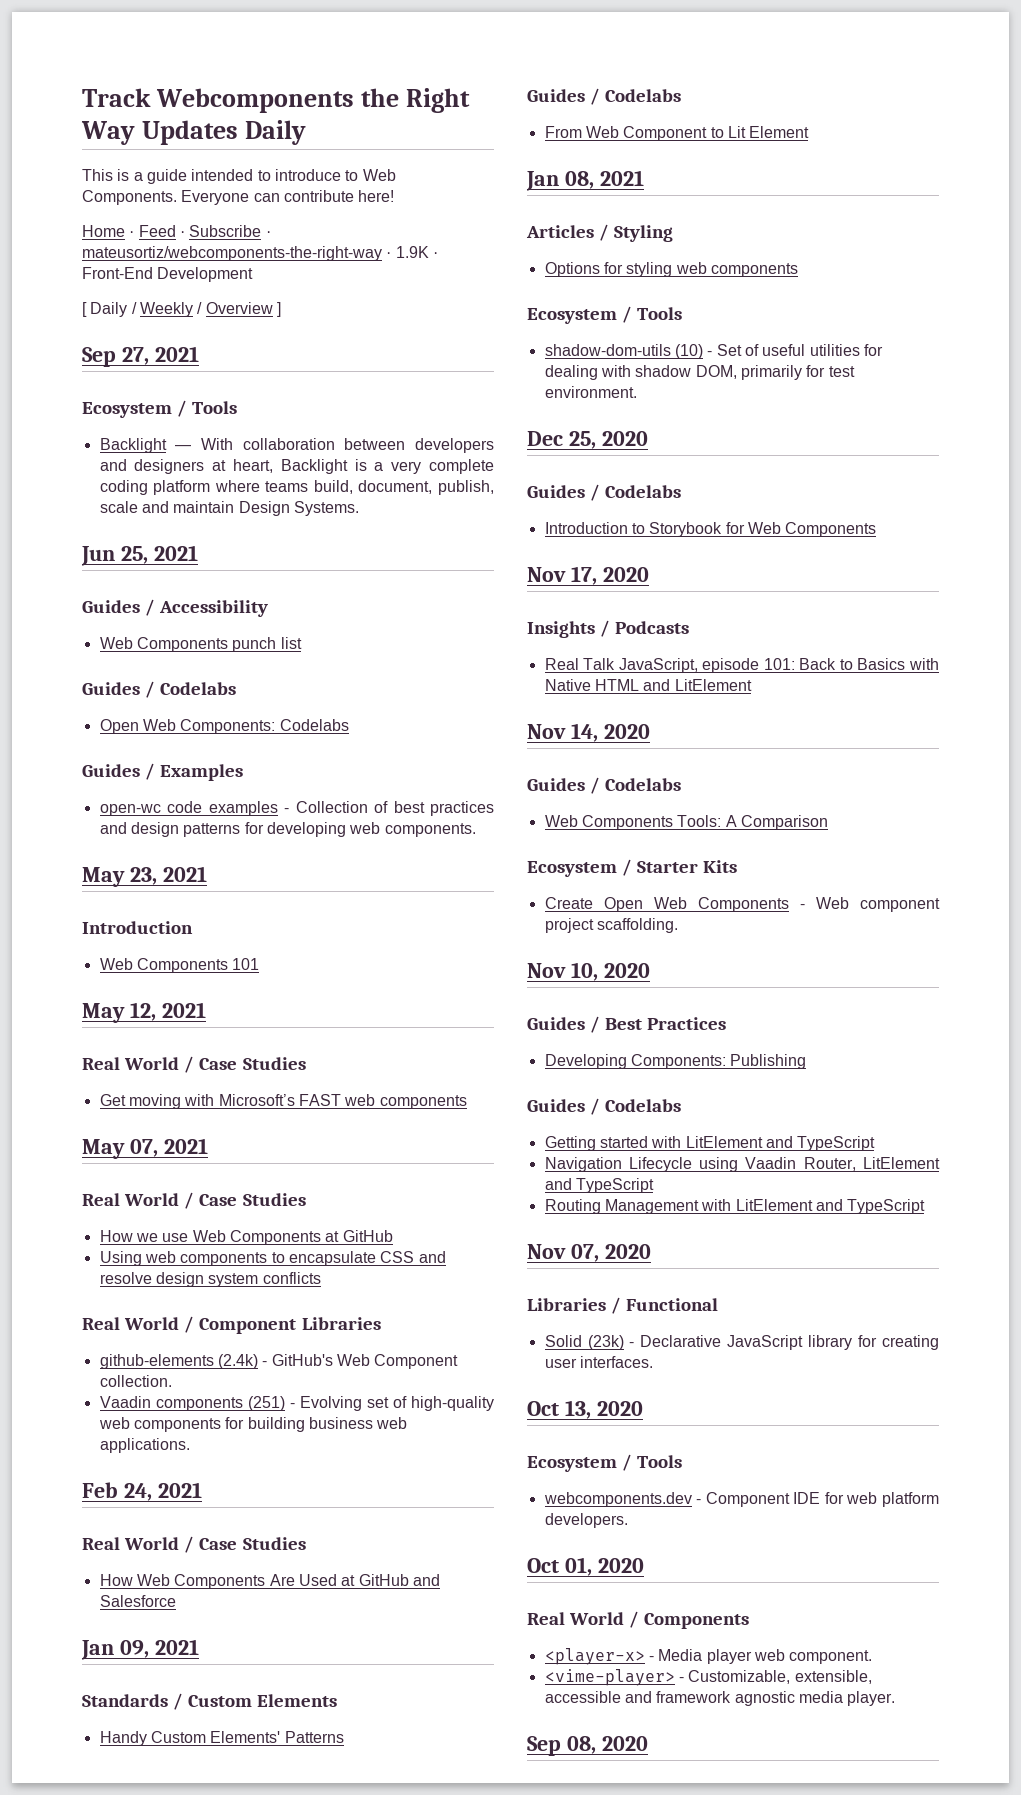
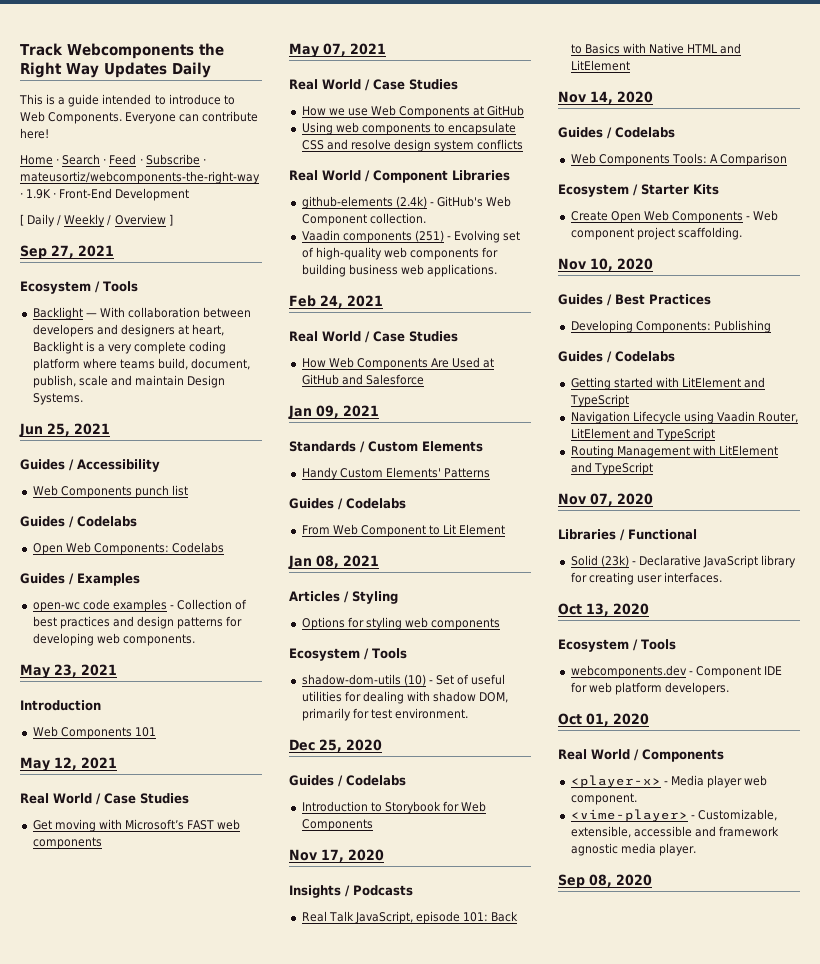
- Home · Feed · Subscribe · mateusortiz/webcomponents-the-right-way · 1.9K · Front-End Development
+ Home · Search · Feed · Subscribe · mateusortiz/webcomponents-the-right-way · 1.9K · Front-End Development

